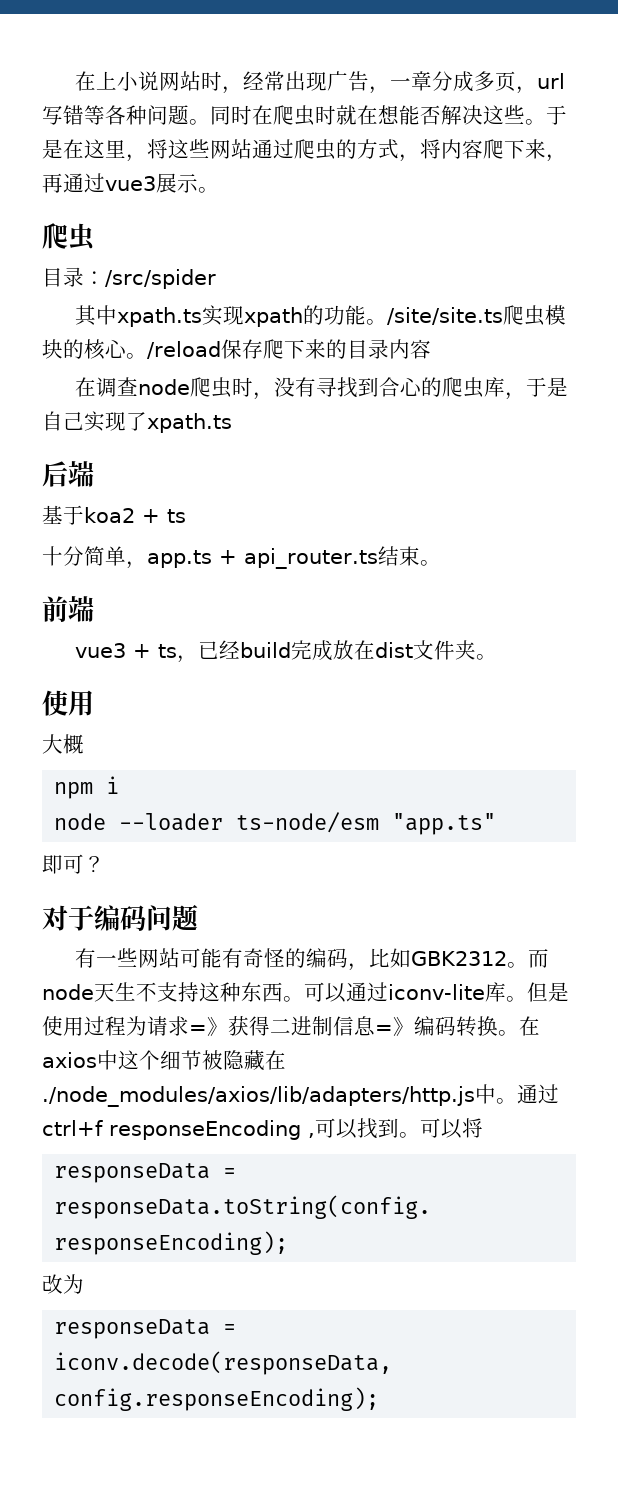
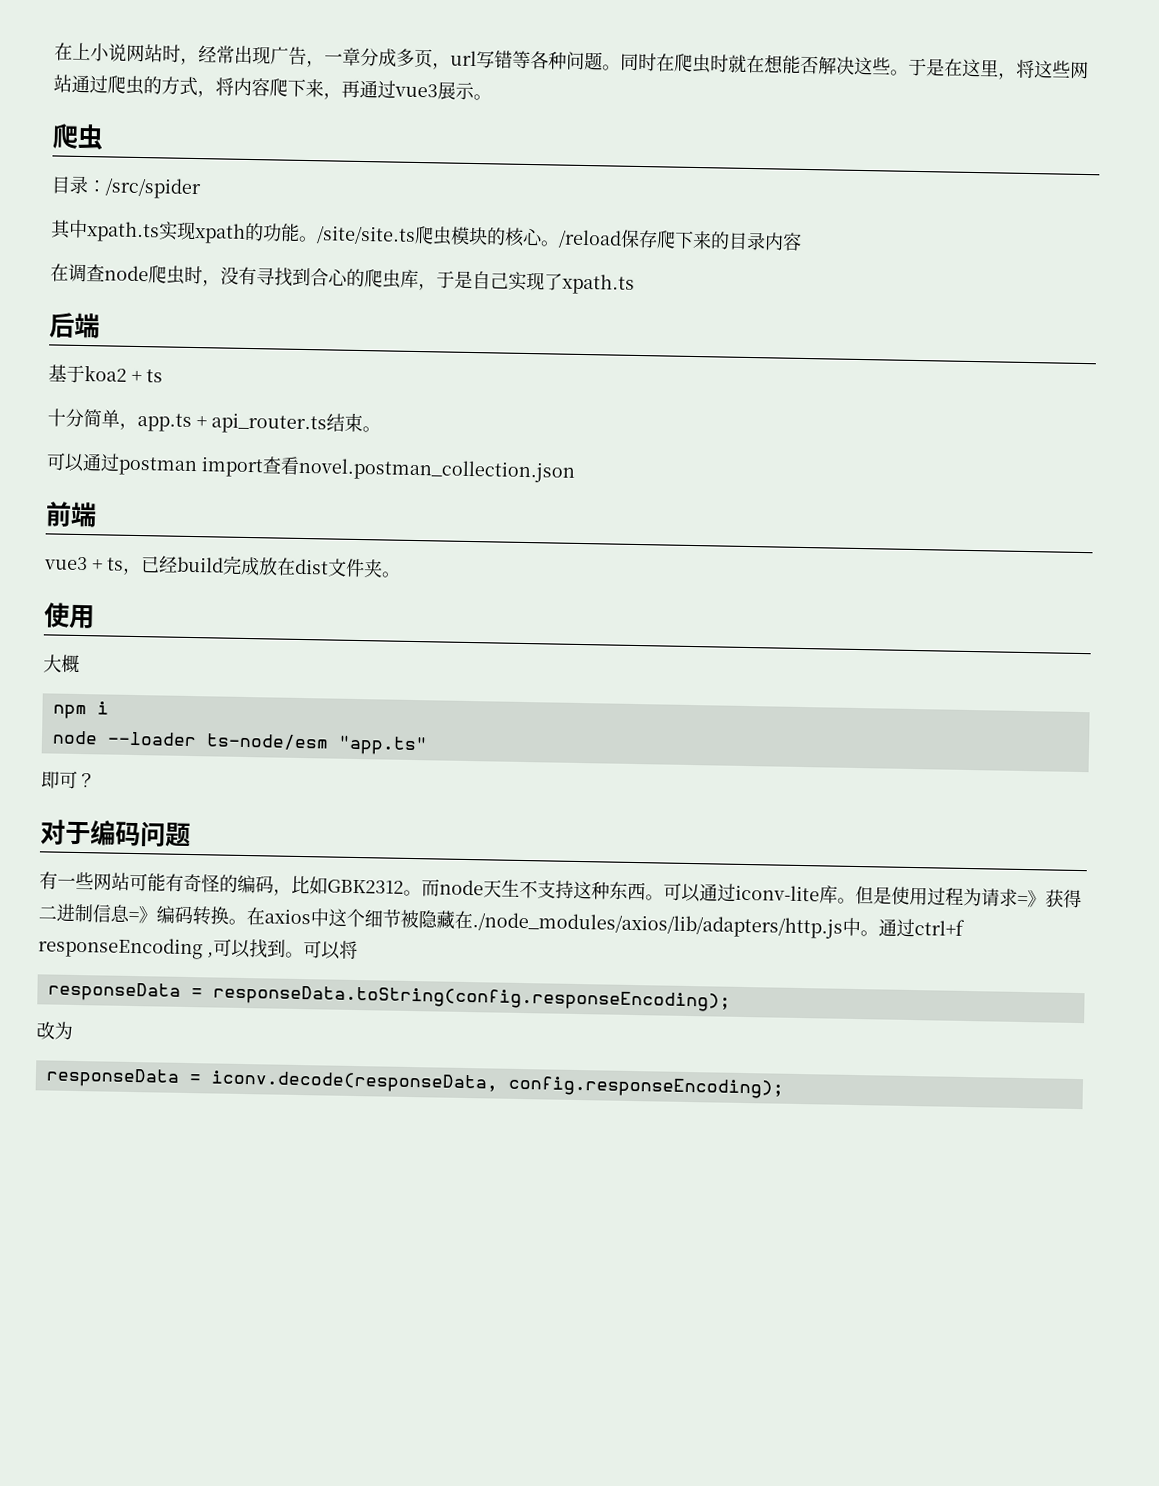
+ 可以通过postman import查看novel.postman_collection.json

